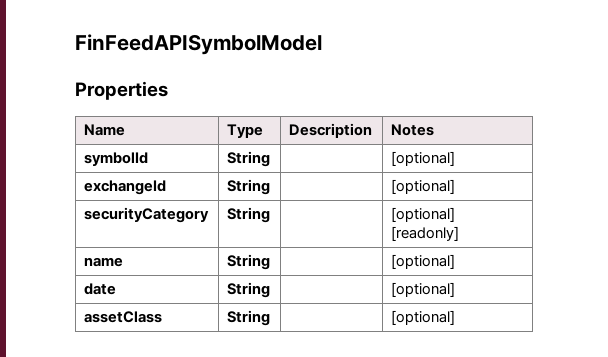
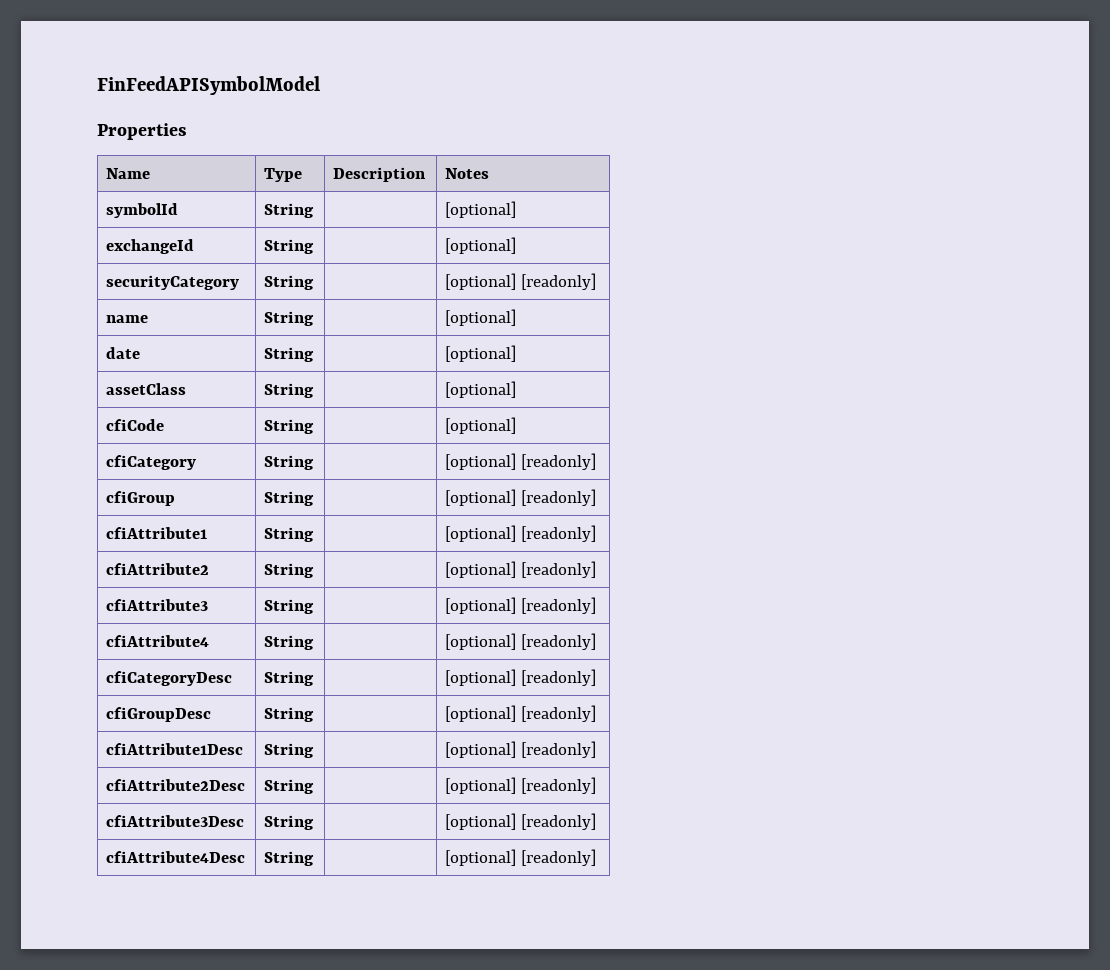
+ cfiCode | String | | [optional]
+ cfiCategory | String | | [optional] [readonly]
+ cfiGroup | String | | [optional] [readonly]
+ cfiAttribute1 | String | | [optional] [readonly]
+ cfiAttribute2 | String | | [optional] [readonly]
+ cfiAttribute3 | String | | [optional] [readonly]
+ cfiAttribute4 | String | | [optional] [readonly]
+ cfiCategoryDesc | String | | [optional] [readonly]
+ cfiGroupDesc | String | | [optional] [readonly]
+ cfiAttribute1Desc | String | | [optional] [readonly]
+ cfiAttribute2Desc | String | | [optional] [readonly]
+ cfiAttribute3Desc | String | | [optional] [readonly]
+ cfiAttribute4Desc | String | | [optional] [readonly]

